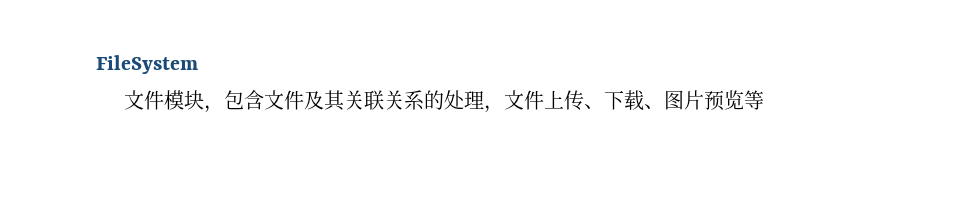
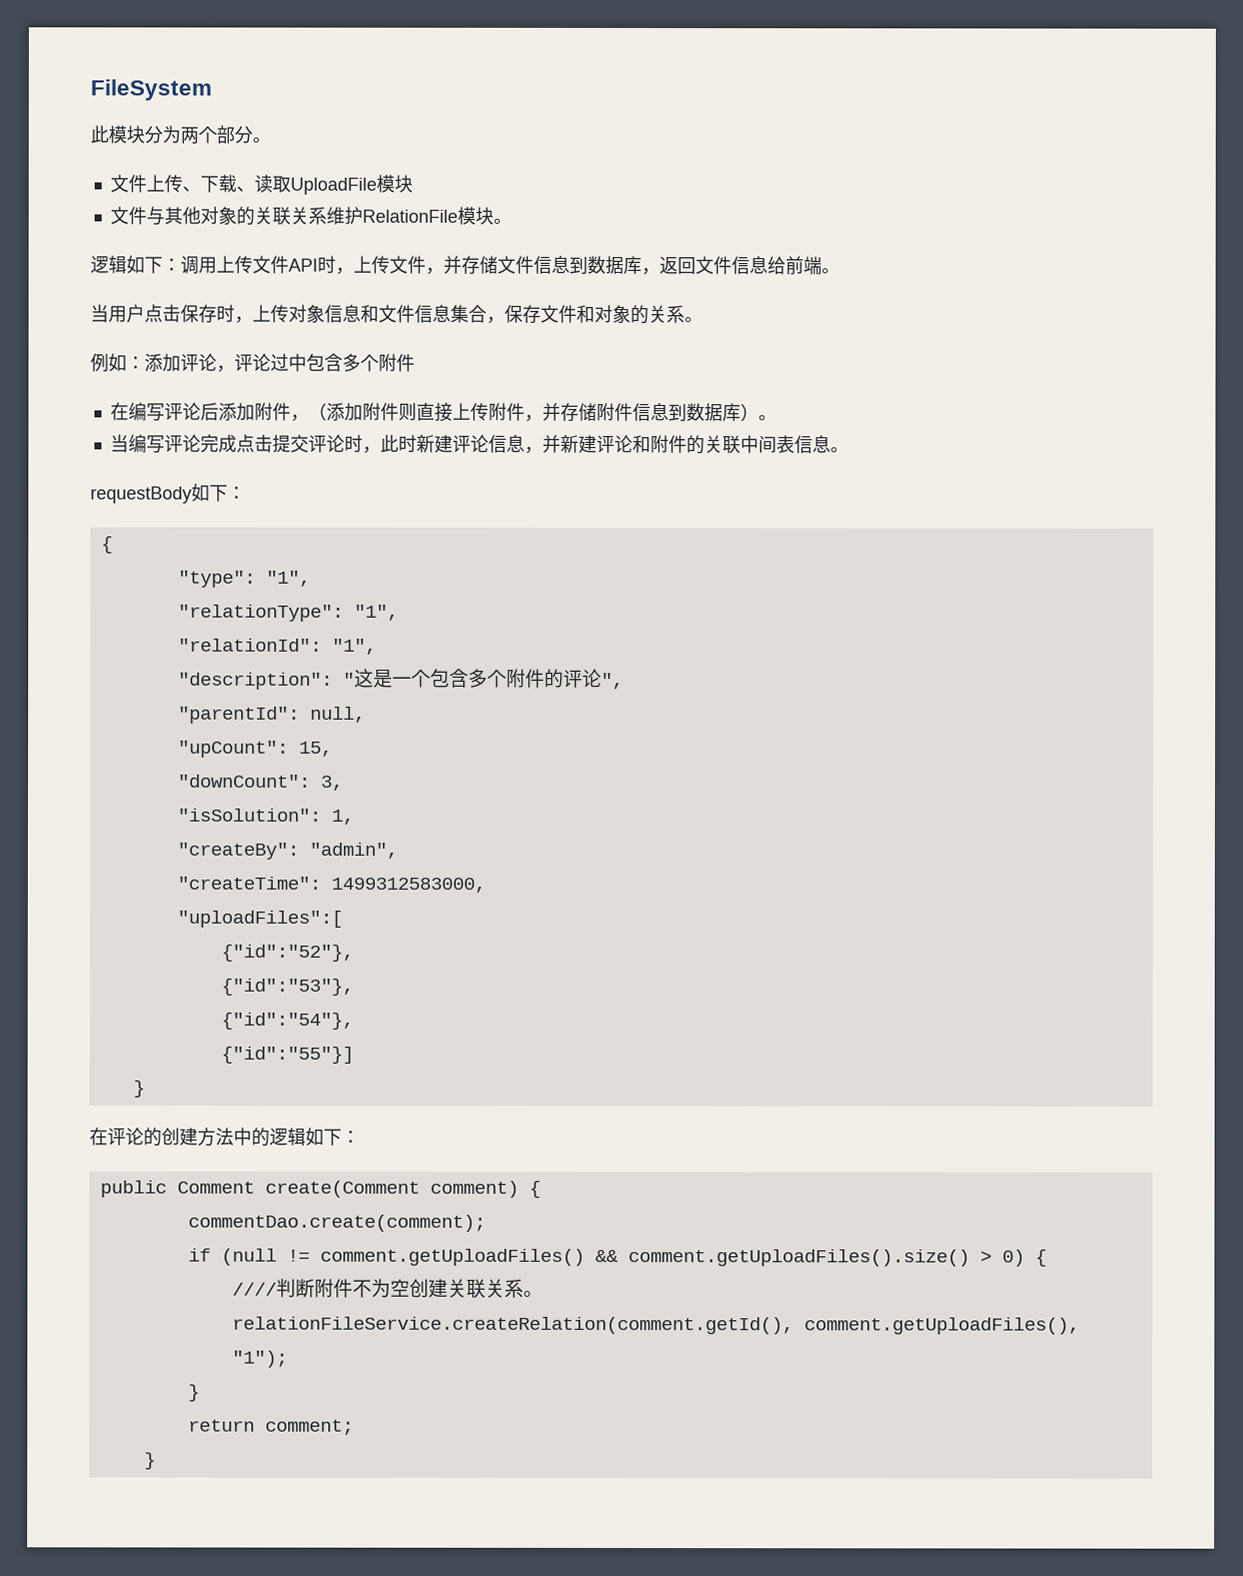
- 文件模块，包含文件及其关联关系的处理，文件上传、下载、图片预览等
+ 此模块分为两个部分。
+ 文件上传、下载、读取UploadFile模块
+ 文件与其他对象的关联关系维护RelationFile模块。
+ 逻辑如下：调用上传文件API时，上传文件，并存储文件信息到数据库，返回文件信息给前端。
+ 当用户点击保存时，上传对象信息和文件信息集合，保存文件和对象的关系。
+ 例如：添加评论，评论过中包含多个附件
+ 在编写评论后添加附件，（添加附件则直接上传附件，并存储附件信息到数据库）。
+ 当编写评论完成点击提交评论时，此时新建评论信息，并新建评论和附件的关联中间表信息。
+ requestBody如下：
+ {
+ "type": "1",
+ "relationType": "1",
+ "relationId": "1",
+ "description": "这是一个包含多个附件的评论",
+ "parentId": null,
+ "upCount": 15,
+ "downCount": 3,
+ "isSolution": 1,
+ "createBy": "admin",
+ "createTime": 1499312583000,
+ "uploadFiles":[
+ {"id":"52"},
+ {"id":"53"},
+ {"id":"54"},
+ {"id":"55"}]
+ }
+ 在评论的创建方法中的逻辑如下：
+ public Comment create(Comment comment) {
+ commentDao.create(comment);
+ if (null != comment.getUploadFiles() && comment.getUploadFiles().size() > 0) {
+ ////判断附件不为空创建关联关系。
+ relationFileService.createRelation(comment.getId(), comment.getUploadFiles(), "1");
+ }
+ return comment;
+ }

